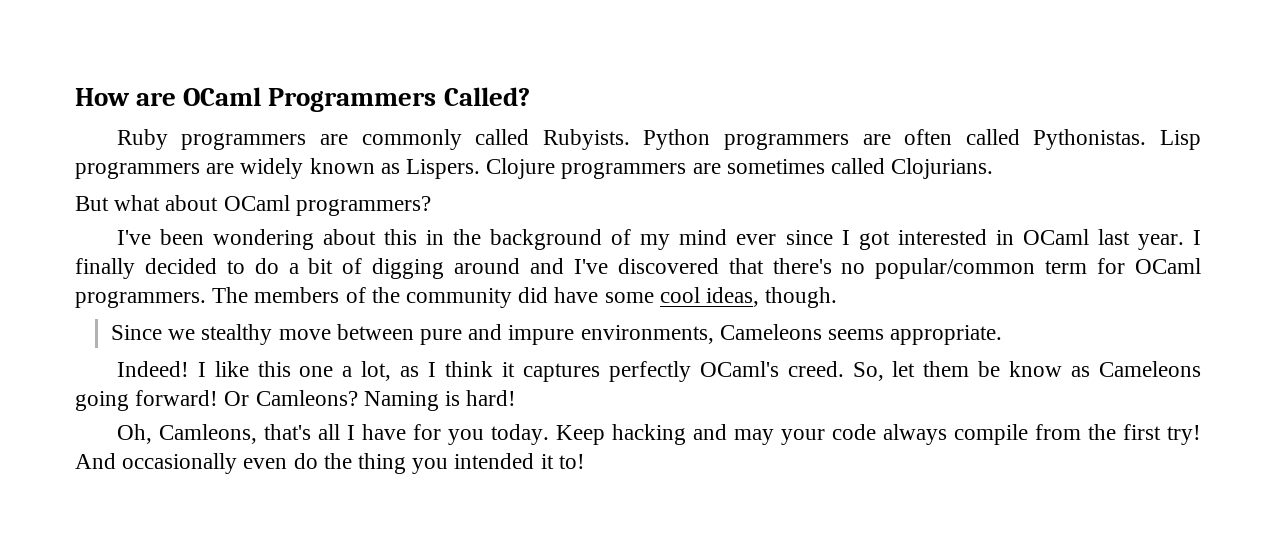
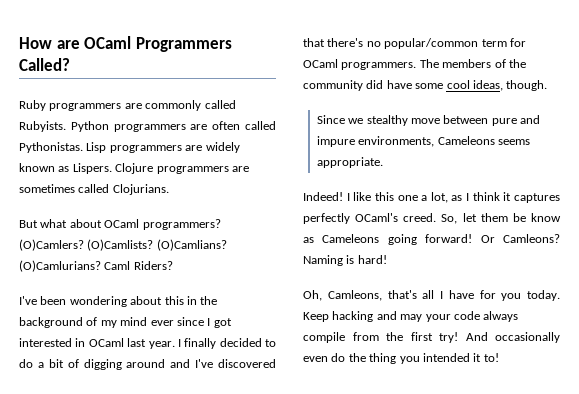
+ (O)Camlers? (O)Camlists? (O)Camlians? (O)Camlurians? Caml Riders?

